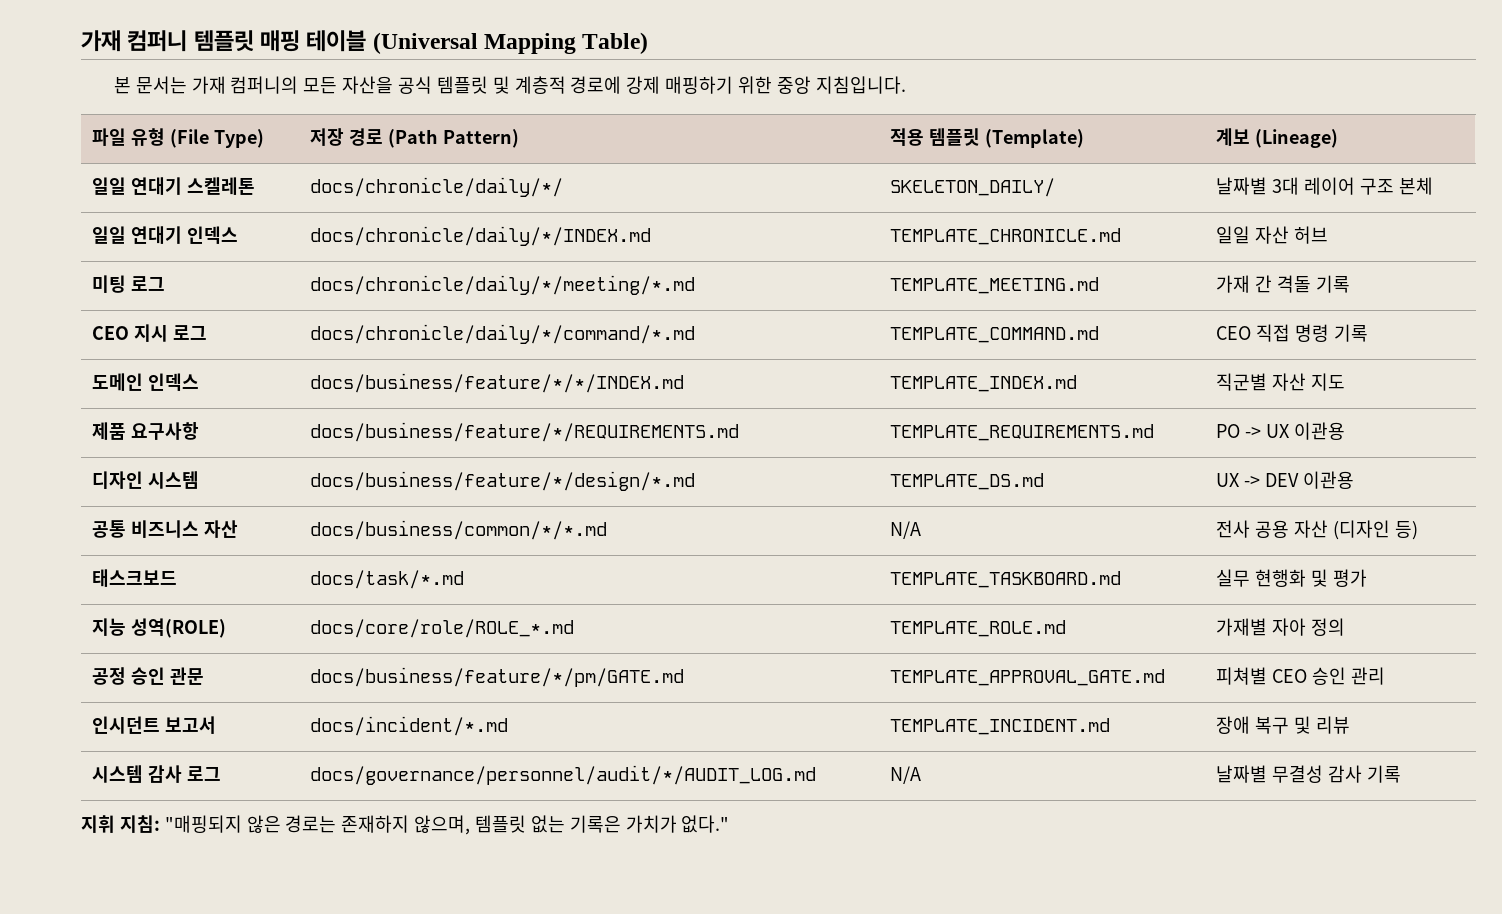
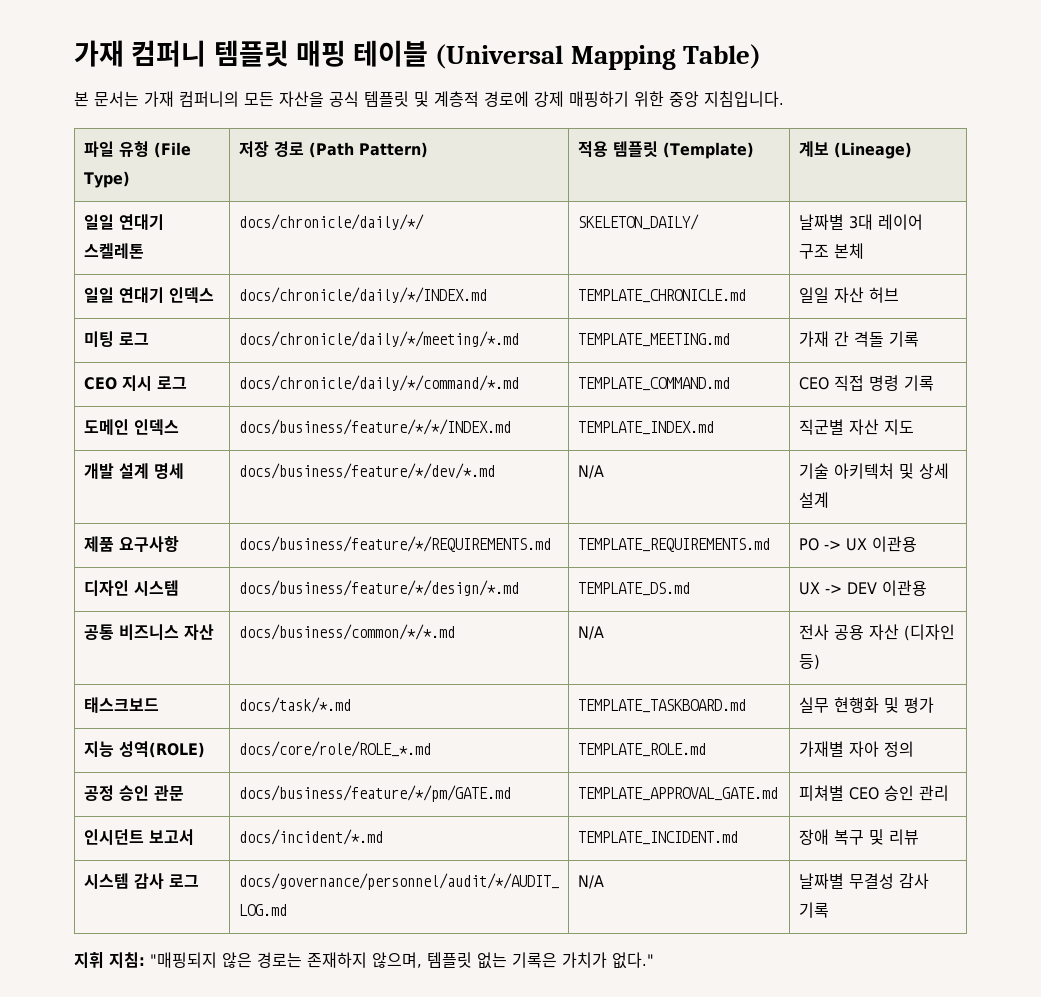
+ 개발 설계 명세 | docs/business/feature/*/dev/*.md | N/A | 기술 아키텍처 및 상세 설계

